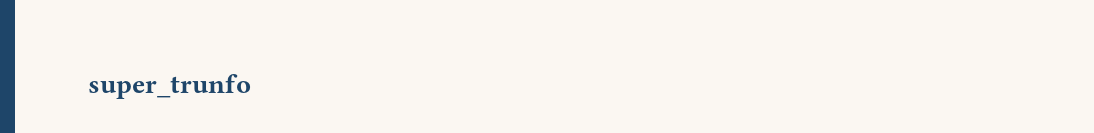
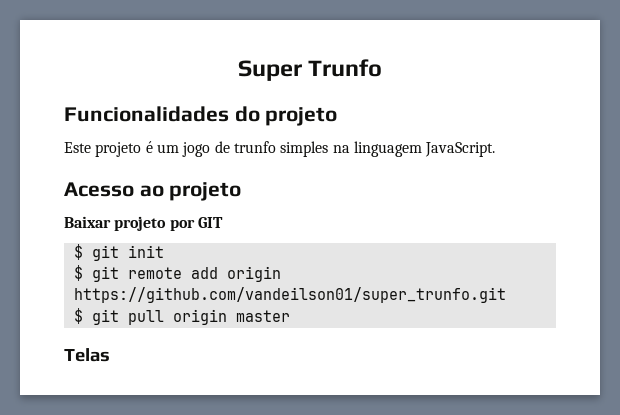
- super_trunfo
+ Super Trunfo
+ Funcionalidades do projeto
+ Este projeto é um jogo de trunfo simples na linguagem JavaScript.
+ Acesso ao projeto
+ Baixar projeto por GIT
+ $ git init
+ $ git remote add origin https://github.com/vandeilson01/super_trunfo.git
+ $ git pull origin master
+ Telas

